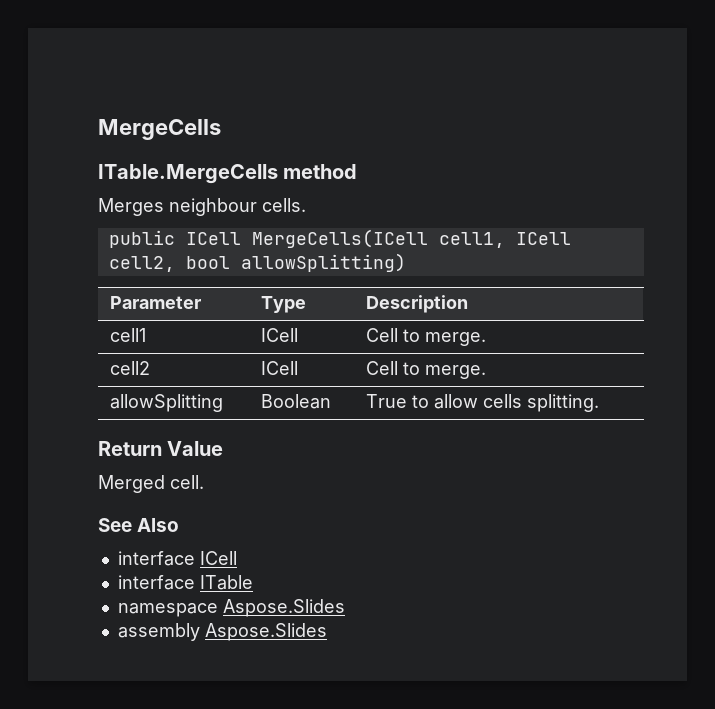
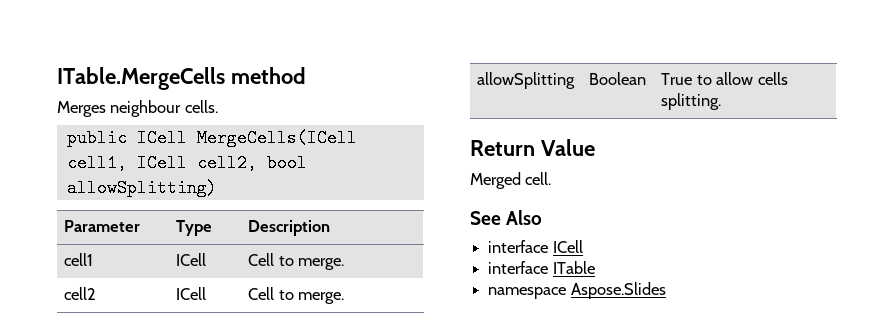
- MergeCells
- assembly Aspose.Slides

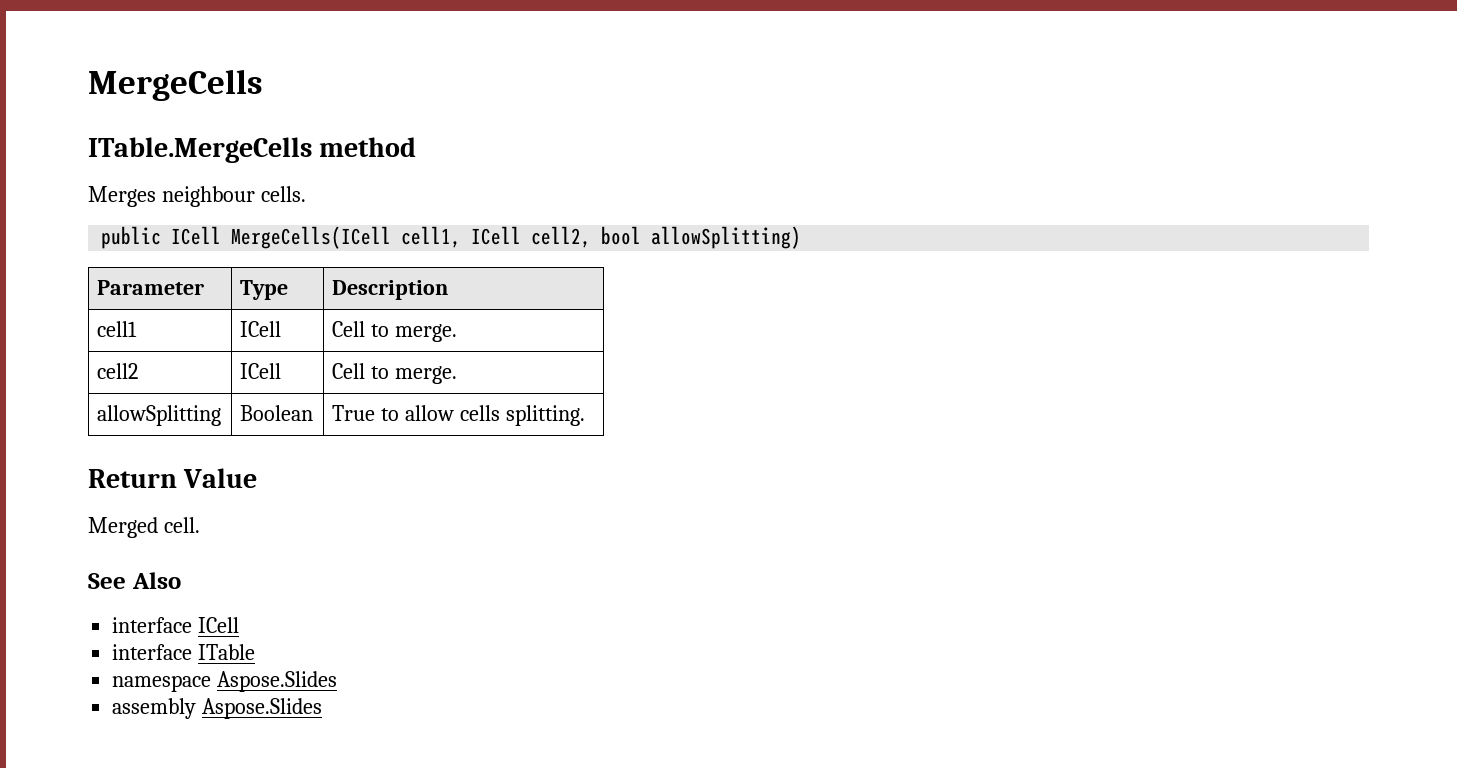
+ MergeCells
+ assembly Aspose.Slides

